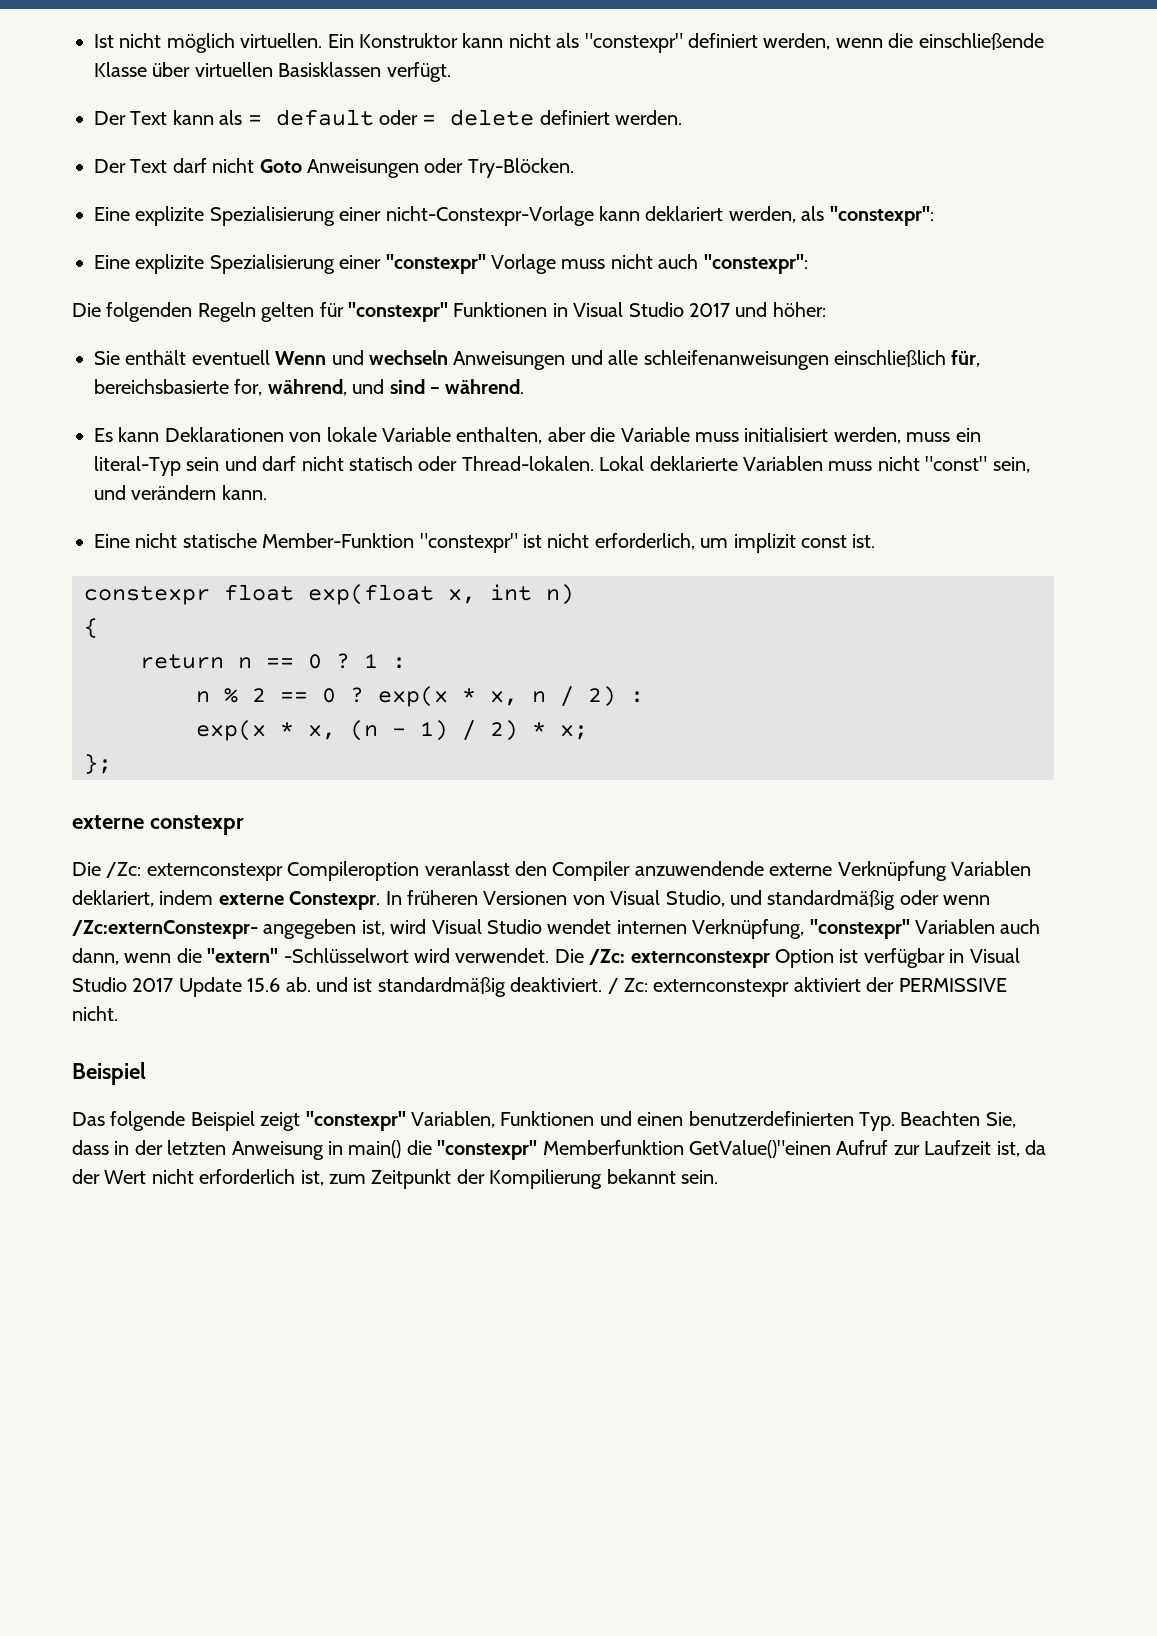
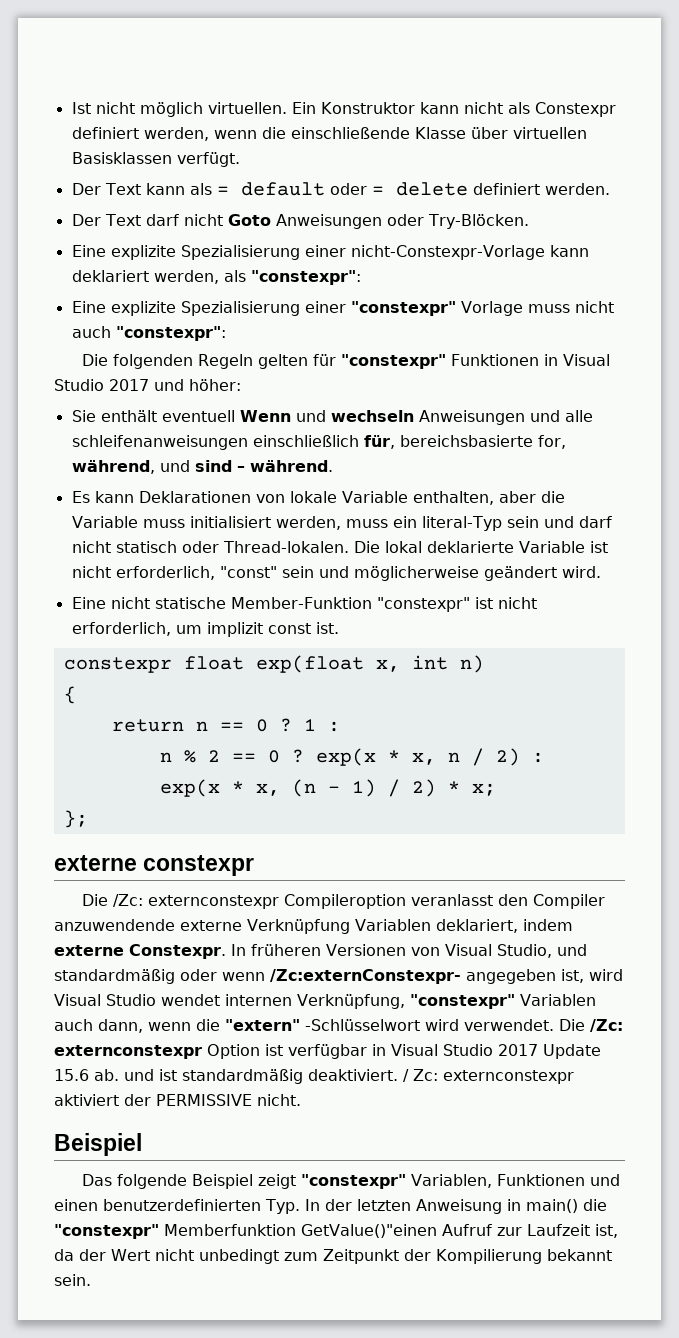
- Ein Konstruktor kann nicht als "constexpr" definiert werden, wenn die einschließende Klasse über virtuellen Basisklassen verfügt.
+ Ein Konstruktor kann nicht als Constexpr definiert werden, wenn die einschließende Klasse über virtuellen Basisklassen verfügt.
- Lokal deklarierte Variablen muss nicht "const" sein, und verändern kann.
+ Die lokal deklarierte Variable ist nicht erforderlich, "const" sein und möglicherweise geändert wird.
- Das folgende Beispiel zeigt "constexpr" Variablen, Funktionen und einen benutzerdefinierten Typ. Beachten Sie, dass in der letzten Anweisung in main() die "constexpr" Memberfunktion GetValue()"einen Aufruf zur Laufzeit ist, da der Wert nicht erforderlich ist, zum Zeitpunkt der Kompilierung bekannt sein.
+ Das folgende Beispiel zeigt "constexpr" Variablen, Funktionen und einen benutzerdefinierten Typ. In der letzten Anweisung in main() die "constexpr" Memberfunktion GetValue()"einen Aufruf zur Laufzeit ist, da der Wert nicht unbedingt zum Zeitpunkt der Kompilierung bekannt sein.

